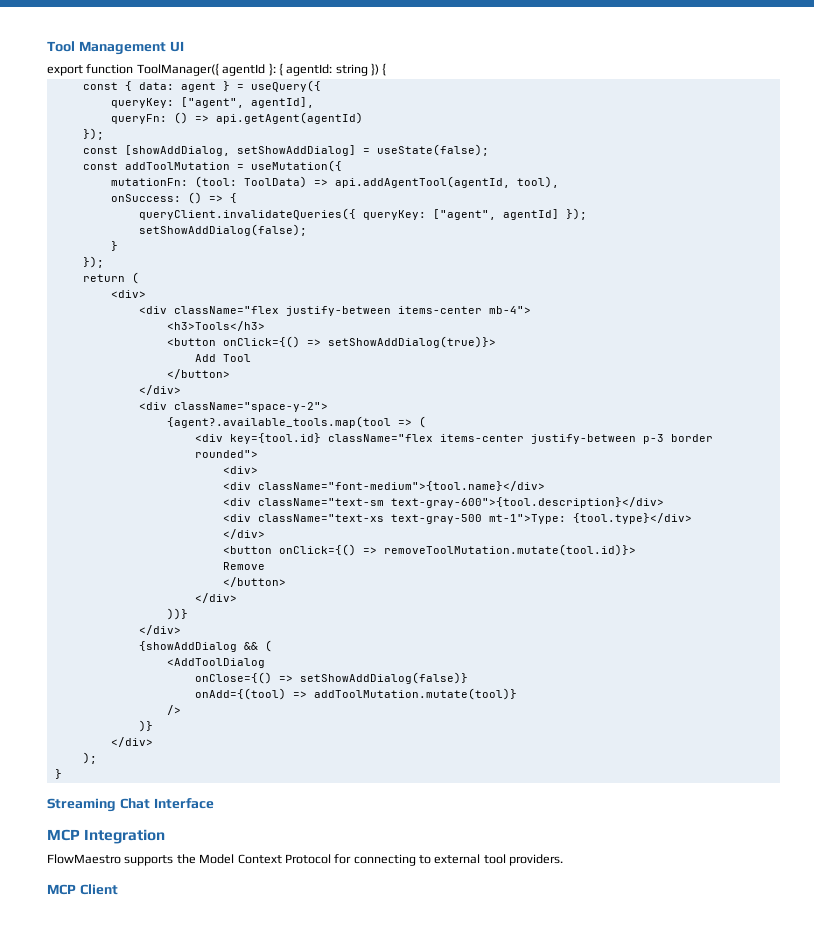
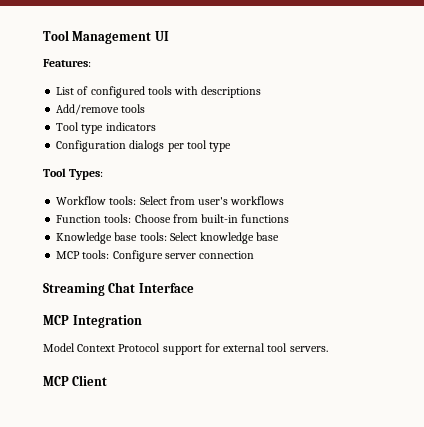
- export function ToolManager({ agentId }: { agentId: string }) {
- const { data: agent } = useQuery({
- queryKey: ["agent", agentId],
- queryFn: () => api.getAgent(agentId)
- });
- const [showAddDialog, setShowAddDialog] = useState(false);
- const addToolMutation = useMutation({
- mutationFn: (tool: ToolData) => api.addAgentTool(agentId, tool),
- onSuccess: () => {
- queryClient.invalidateQueries({ queryKey: ["agent", agentId] });
- setShowAddDialog(false);
- }
- });
- return (
- <div>
- <div className="flex justify-between items-center mb-4">
- <h3>Tools</h3>
- <button onClick={() => setShowAddDialog(true)}>
- Add Tool
- </button>
- </div>
- <div className="space-y-2">
- {agent?.available_tools.map(tool => (
- <div key={tool.id} className="flex items-center justify-between p-3 border rounded">
- <div>
- <div className="font-medium">{tool.name}</div>
- <div className="text-sm text-gray-600">{tool.description}</div>
- <div className="text-xs text-gray-500 mt-1">Type: {tool.type}</div>
- </div>
- <button onClick={() => removeToolMutation.mutate(tool.id)}>
- Remove
- </button>
- </div>
- ))}
- </div>
- {showAddDialog && (
- <AddToolDialog
- onClose={() => setShowAddDialog(false)}
- onAdd={(tool) => addToolMutation.mutate(tool)}
- />
- )}
- </div>
- );
- }
+ Features:
+ List of configured tools with descriptions
+ Add/remove tools
+ Tool type indicators
+ Configuration dialogs per tool type
+ Tool Types:
+ Workflow tools: Select from user's workflows
+ Function tools: Choose from built-in functions
+ Knowledge base tools: Select knowledge base
+ MCP tools: Configure server connection
- FlowMaestro supports the Model Context Protocol for connecting to external tool providers.
+ Model Context Protocol support for external tool servers.

